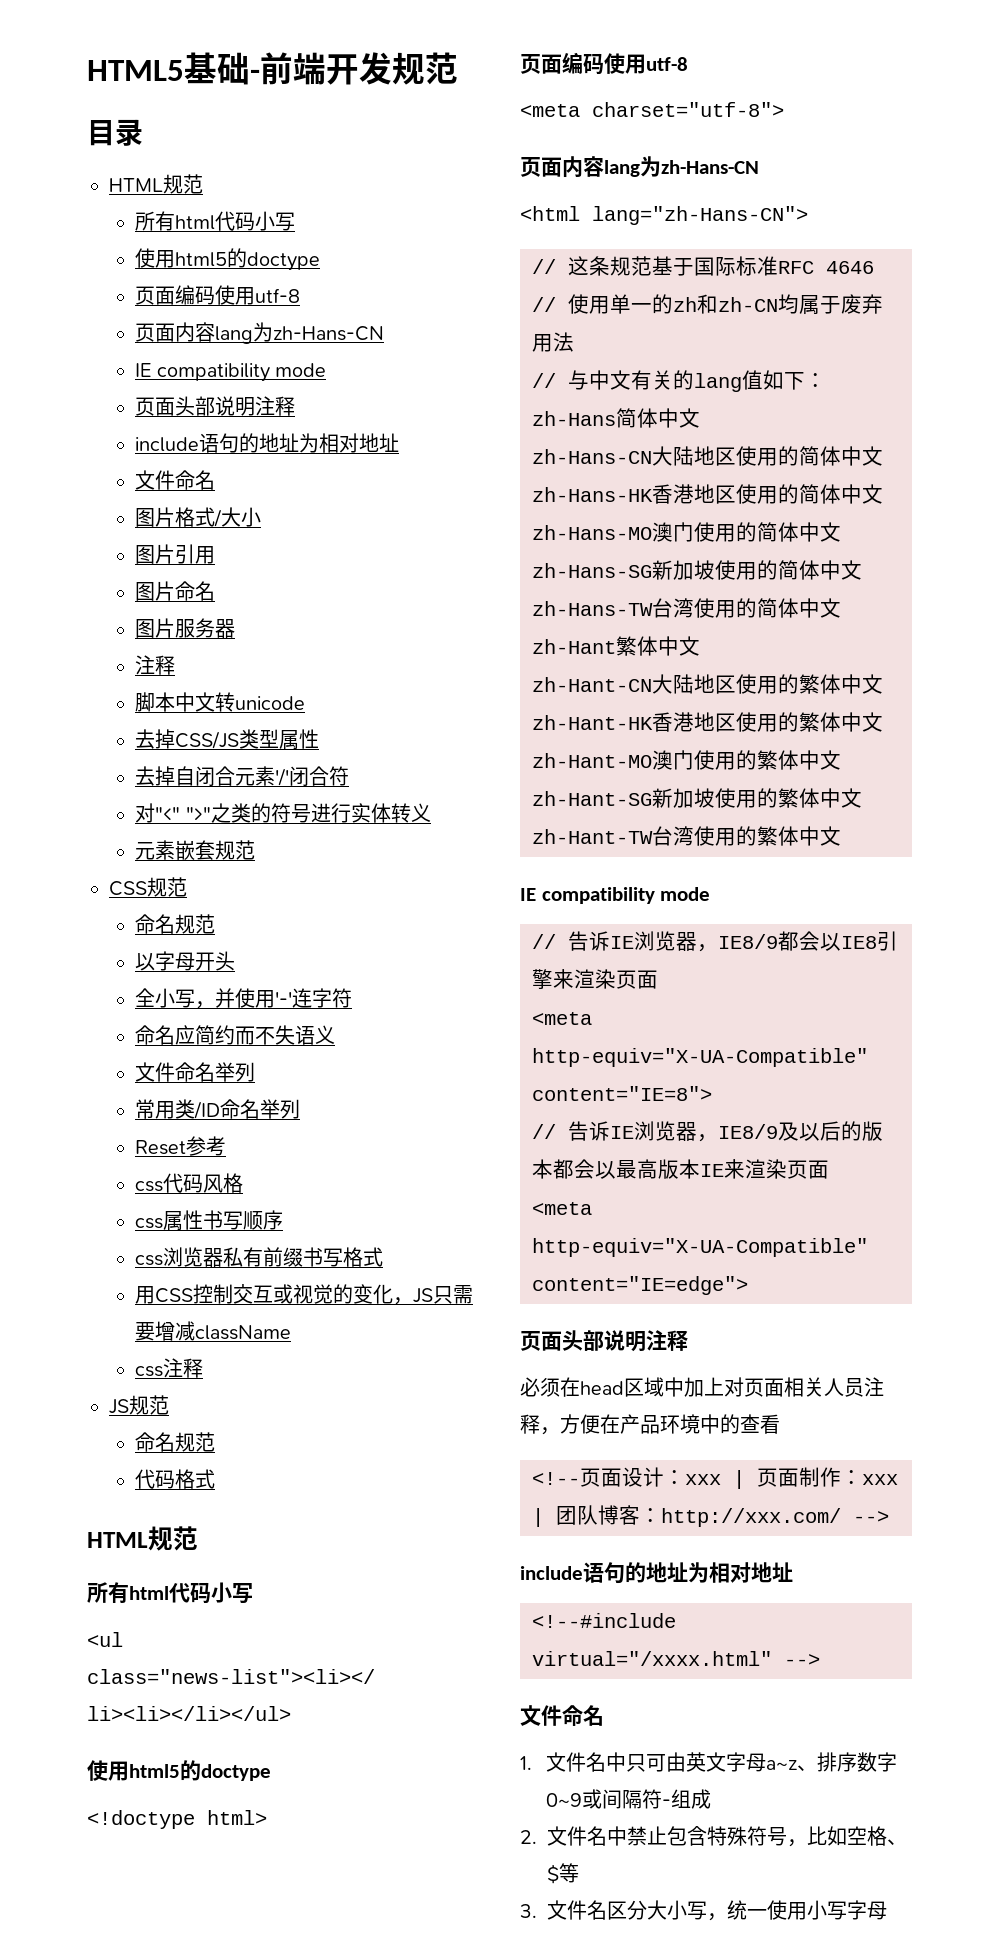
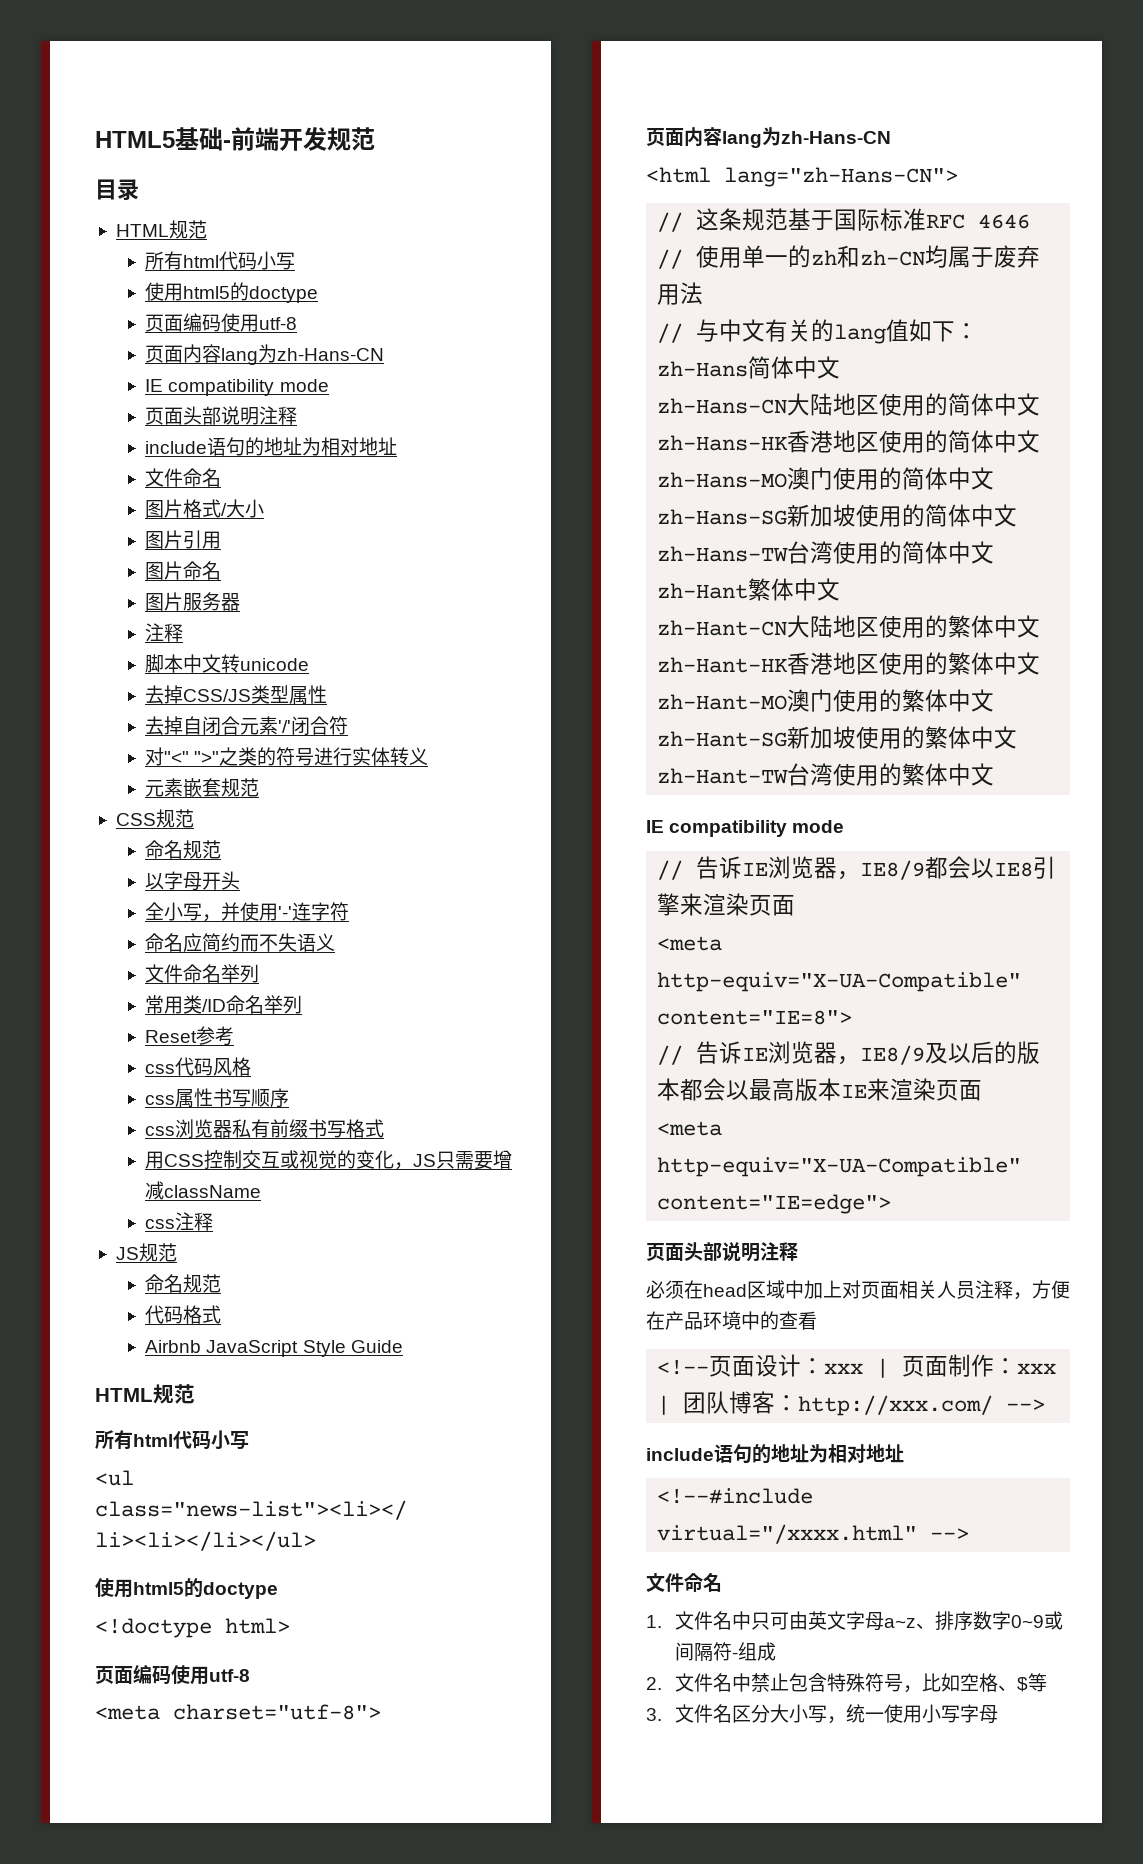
+ Airbnb JavaScript Style Guide

